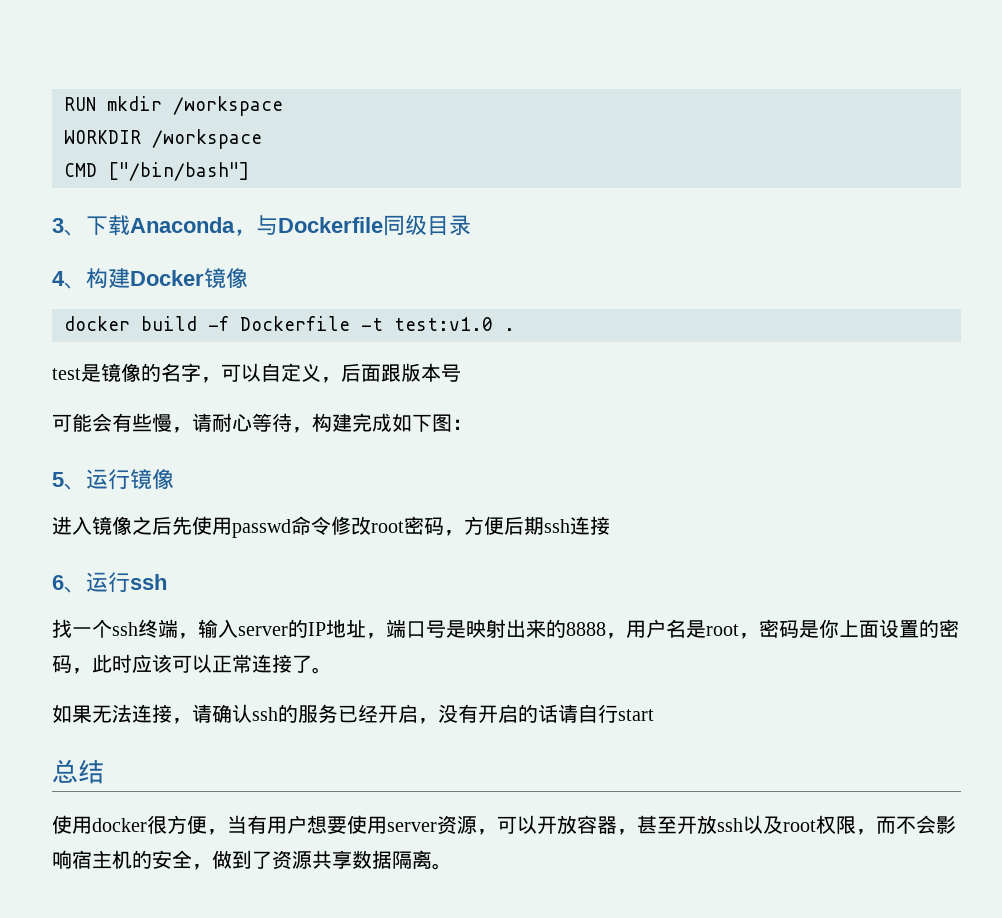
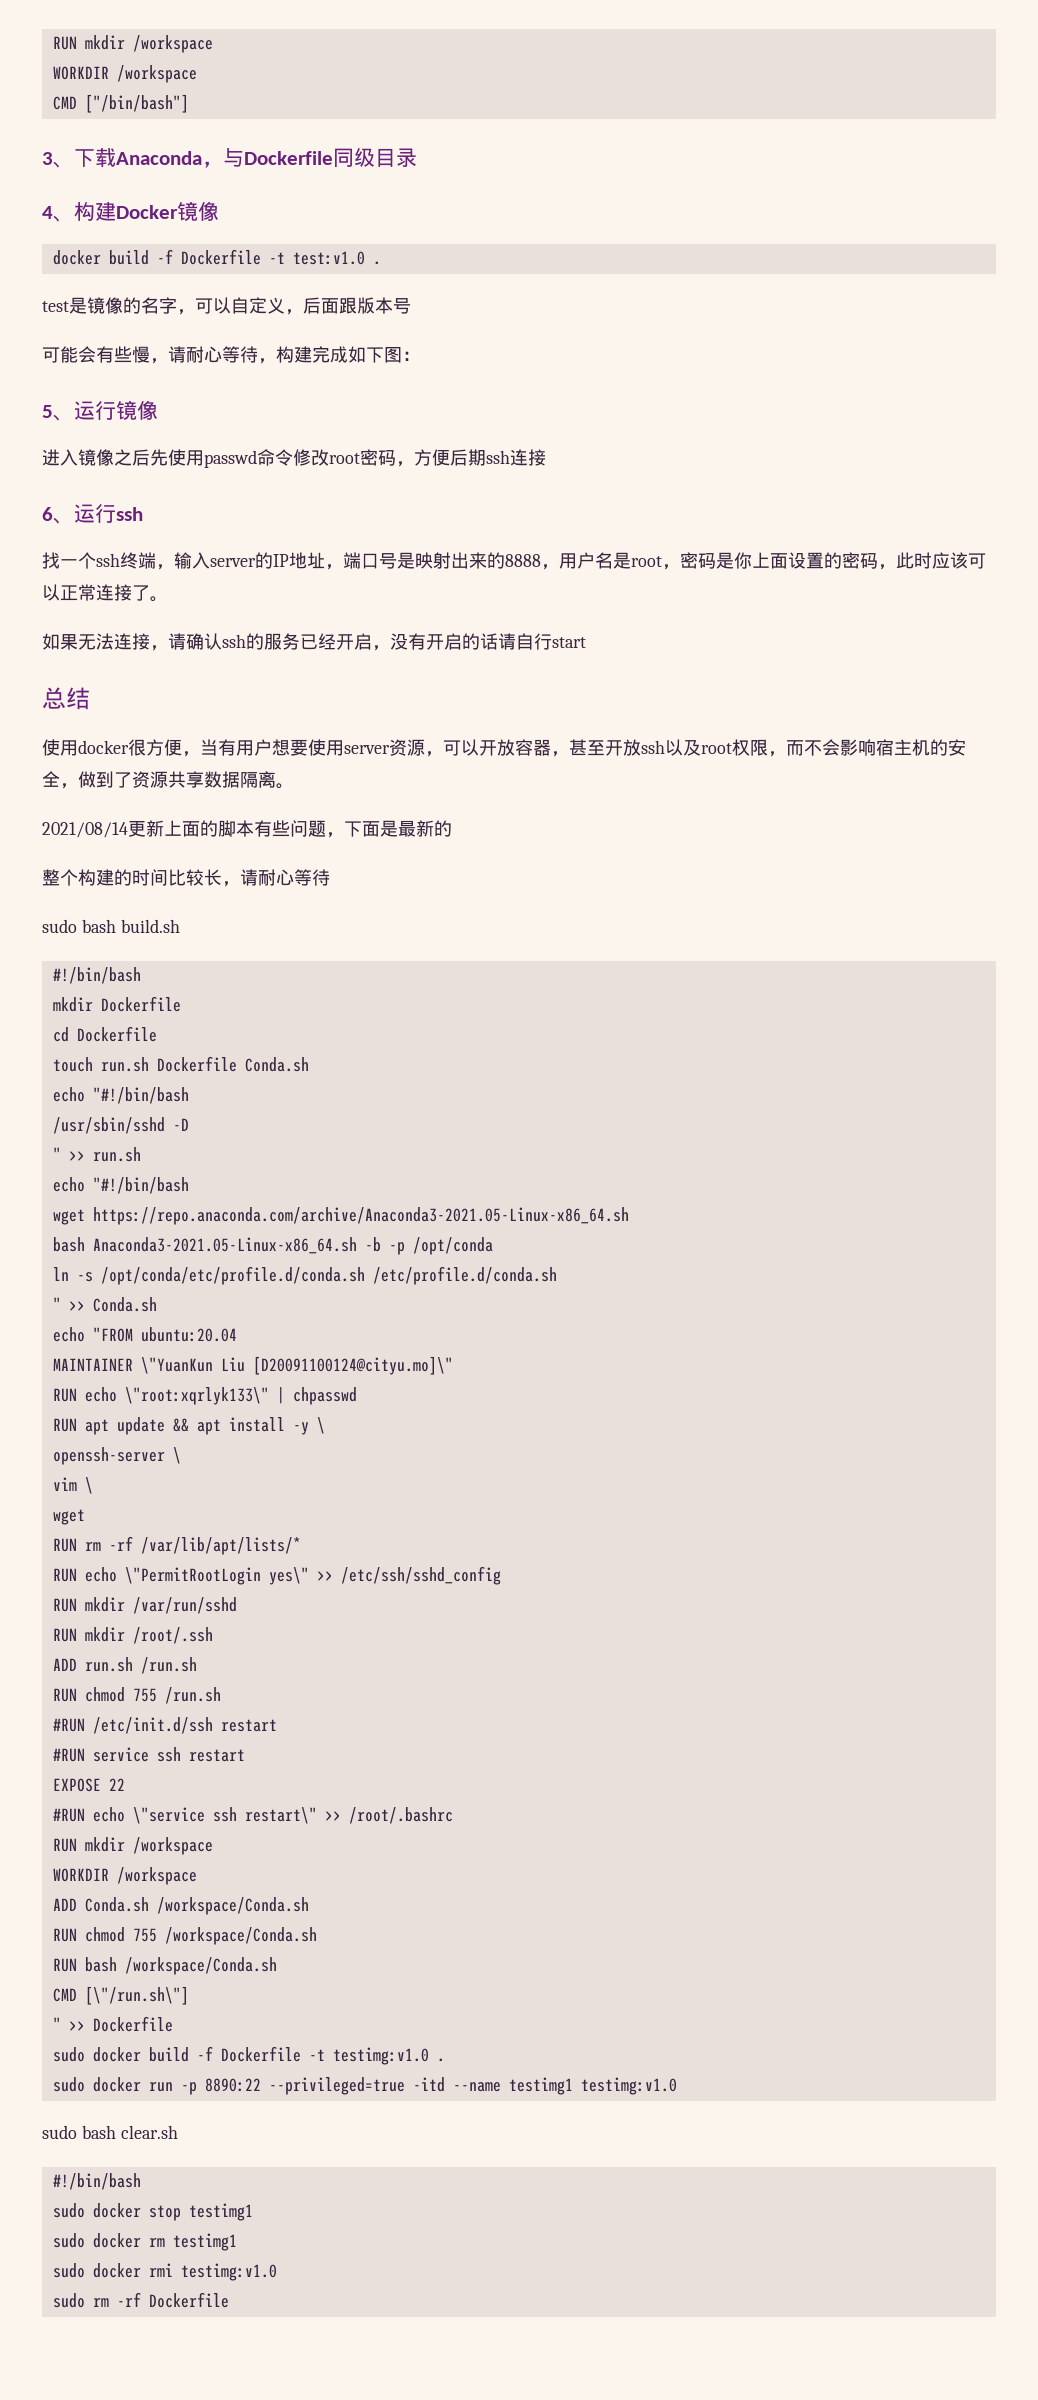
+ 2021/08/14更新上面的脚本有些问题，下面是最新的
+ 整个构建的时间比较长，请耐心等待
+ sudo bash build.sh
+ #!/bin/bash
+ mkdir Dockerfile
+ cd Dockerfile
+ touch run.sh Dockerfile Conda.sh
+ echo "#!/bin/bash
+ /usr/sbin/sshd -D
+ " >> run.sh
+ echo "#!/bin/bash
+ wget https://repo.anaconda.com/archive/Anaconda3-2021.05-Linux-x86_64.sh
+ bash Anaconda3-2021.05-Linux-x86_64.sh -b -p /opt/conda
+ ln -s /opt/conda/etc/profile.d/conda.sh /etc/profile.d/conda.sh
+ " >> Conda.sh
+ echo "FROM ubuntu:20.04
+ MAINTAINER \"YuanKun Liu [D20091100124@cityu.mo]\"
+ RUN echo \"root:xqrlyk133\" | chpasswd
+ RUN apt update && apt install -y \
+ openssh-server \
+ vim \
+ wget
+ RUN rm -rf /var/lib/apt/lists/*
+ RUN echo \"PermitRootLogin yes\" >> /etc/ssh/sshd_config
+ RUN mkdir /var/run/sshd
+ RUN mkdir /root/.ssh
+ ADD run.sh /run.sh
+ RUN chmod 755 /run.sh
+ #RUN /etc/init.d/ssh restart
+ #RUN service ssh restart
+ EXPOSE 22
+ #RUN echo \"service ssh restart\" >> /root/.bashrc
+ RUN mkdir /workspace
+ WORKDIR /workspace
+ ADD Conda.sh /workspace/Conda.sh
+ RUN chmod 755 /workspace/Conda.sh
+ RUN bash /workspace/Conda.sh
+ CMD [\"/run.sh\"]
+ " >> Dockerfile
+ sudo docker build -f Dockerfile -t testimg:v1.0 .
+ sudo docker run -p 8890:22 --privileged=true -itd --name testimg1 testimg:v1.0
+ sudo bash clear.sh
+ #!/bin/bash
+ sudo docker stop testimg1
+ sudo docker rm testimg1
+ sudo docker rmi testimg:v1.0
+ sudo rm -rf Dockerfile

